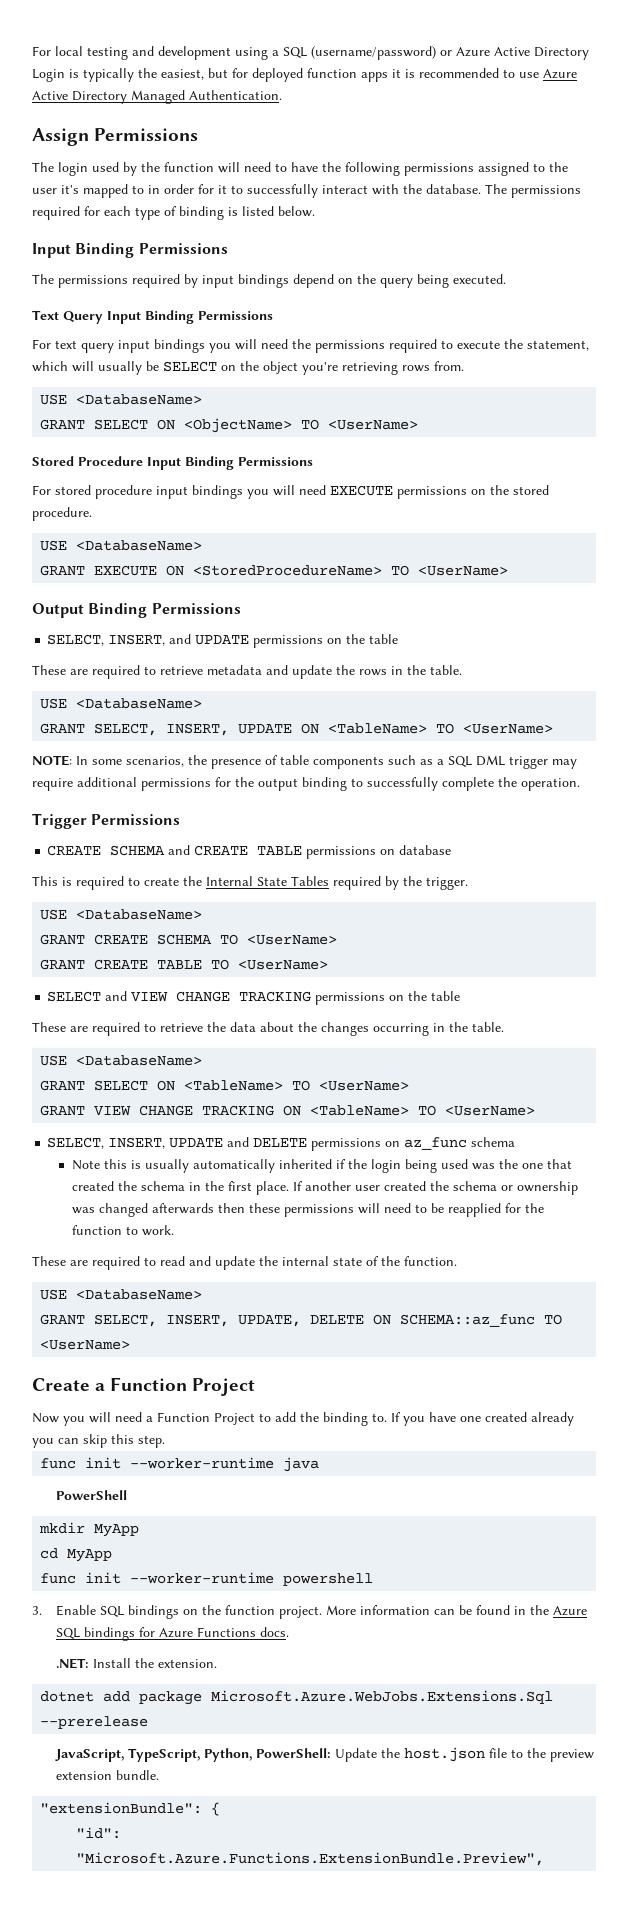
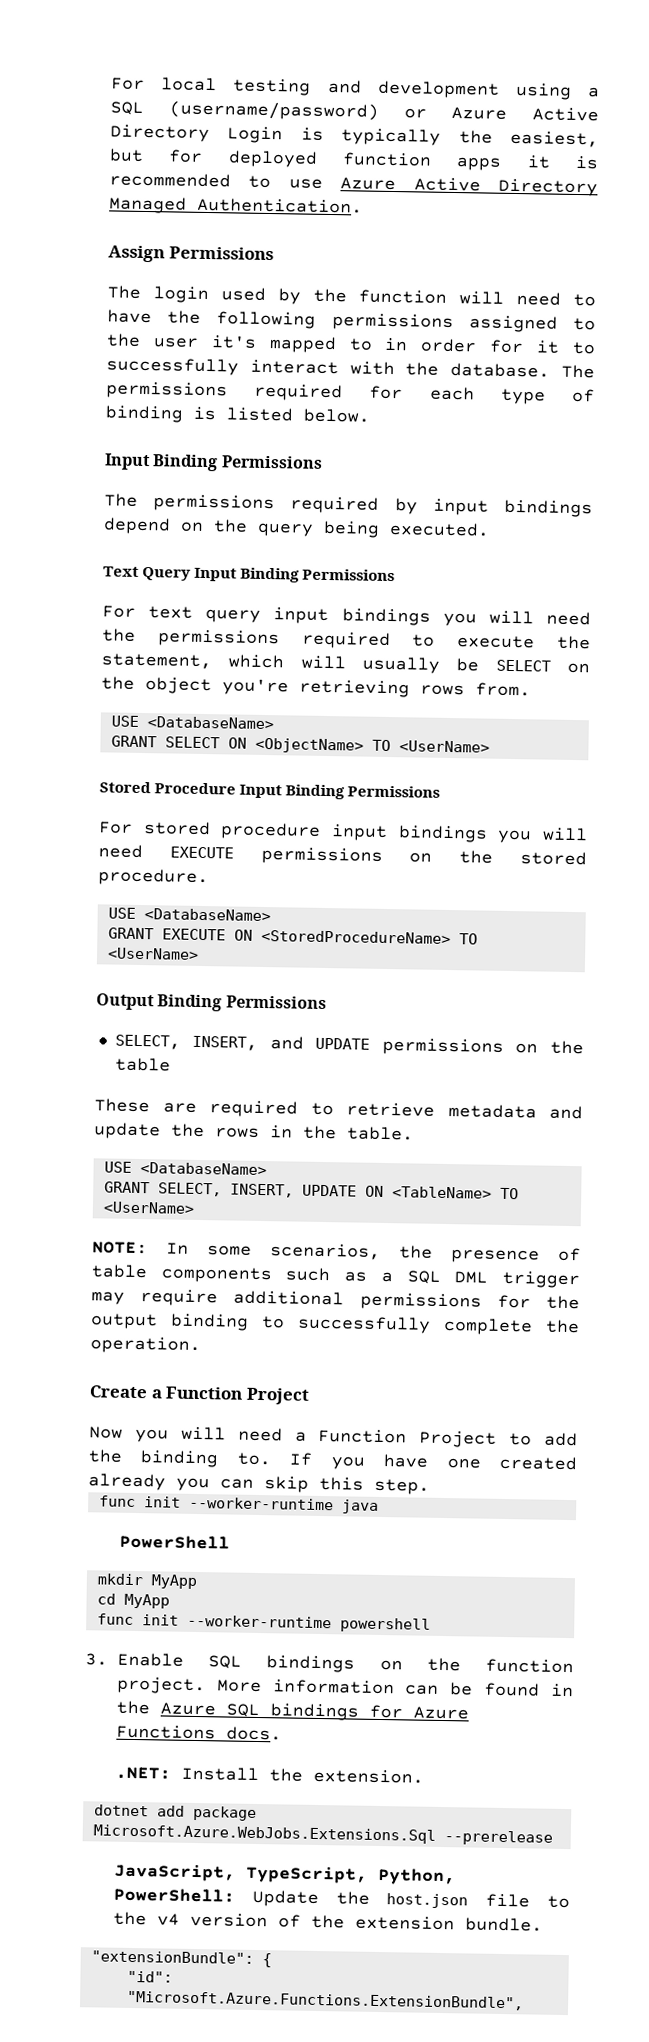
- Trigger Permissions
- CREATE SCHEMA and CREATE TABLE permissions on database
- This is required to create the Internal State Tables required by the trigger.
- USE <DatabaseName>
- GRANT CREATE SCHEMA TO <UserName>
- GRANT CREATE TABLE TO <UserName>
- SELECT and VIEW CHANGE TRACKING permissions on the table
- These are required to retrieve the data about the changes occurring in the table.
- USE <DatabaseName>
- GRANT SELECT ON <TableName> TO <UserName>
- GRANT VIEW CHANGE TRACKING ON <TableName> TO <UserName>
- SELECT, INSERT, UPDATE and DELETE permissions on az_func schema
- Note this is usually automatically inherited if the login being used was the one that created the schema in the first place. If another user created the schema or ownership was changed afterwards then these permissions will need to be reapplied for the function to work.
- These are required to read and update the internal state of the function.
- USE <DatabaseName>
- GRANT SELECT, INSERT, UPDATE, DELETE ON SCHEMA::az_func TO <UserName>
- JavaScript, TypeScript, Python, PowerShell: Update the host.json file to the preview extension bundle.
+ JavaScript, TypeScript, Python, PowerShell: Update the host.json file to the v4 version of the extension bundle.
- "id": "Microsoft.Azure.Functions.ExtensionBundle.Preview",
+ "id": "Microsoft.Azure.Functions.ExtensionBundle",

